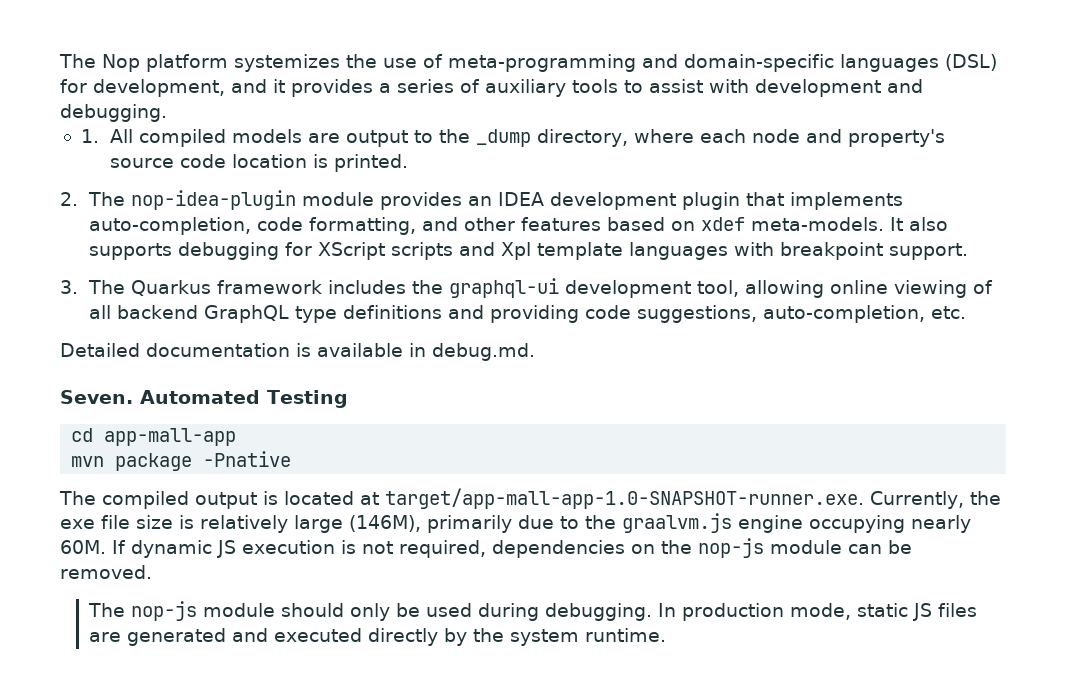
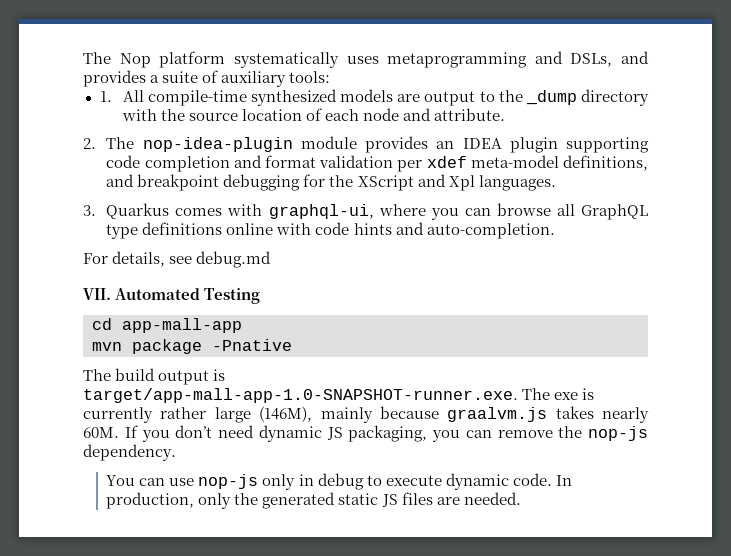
- The Nop platform systemizes the use of meta-programming and domain-specific languages (DSL) for development, and it provides a series of auxiliary tools to assist with development and debugging.
+ The Nop platform systematically uses metaprogramming and DSLs, and provides a suite of auxiliary tools:
- 1. All compiled models are output to the _dump directory, where each node and property's source code location is printed.
+ 1. All compile-time synthesized models are output to the _dump directory with the source location of each node and attribute.
- 2. The nop-idea-plugin module provides an IDEA development plugin that implements auto-completion, code formatting, and other features based on xdef meta-models. It also supports debugging for XScript scripts and Xpl template languages with breakpoint support.
- 3. The Quarkus framework includes the graphql-ui development tool, allowing online viewing of all backend GraphQL type definitions and providing code suggestions, auto-completion, etc.
- Detailed documentation is available in debug.md.
- Seven. Automated Testing
+ 2. The nop-idea-plugin module provides an IDEA plugin supporting code completion and format validation per xdef meta-model definitions, and breakpoint debugging for the XScript and Xpl languages.
+ 3. Quarkus comes with graphql-ui, where you can browse all GraphQL type definitions online with code hints and auto-completion.
+ For details, see debug.md
+ VII. Automated Testing
- The compiled output is located at target/app-mall-app-1.0-SNAPSHOT-runner.exe. Currently, the exe file size is relatively large (146M), primarily due to the graalvm.js engine occupying nearly 60M. If dynamic JS execution is not required, dependencies on the nop-js module can be removed.
- The nop-js module should only be used during debugging. In production mode, static JS files are generated and executed directly by the system runtime.
+ The build output is target/app-mall-app-1.0-SNAPSHOT-runner.exe. The exe is currently rather large (146M), mainly because graalvm.js takes nearly 60M. If you don’t need dynamic JS packaging, you can remove the nop-js dependency.
+ You can use nop-js only in debug to execute dynamic code. In production, only the generated static JS files are needed.

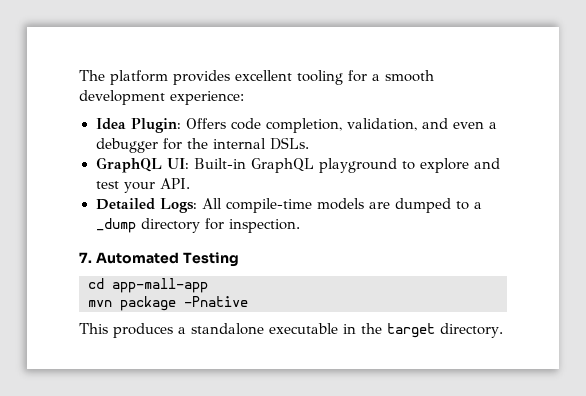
- The Nop platform systematically uses metaprogramming and DSLs, and provides a suite of auxiliary tools:
- 1. All compile-time synthesized models are output to the _dump directory with the source location of each node and attribute.
- 2. The nop-idea-plugin module provides an IDEA plugin supporting code completion and format validation per xdef meta-model definitions, and breakpoint debugging for the XScript and Xpl languages.
- 3. Quarkus comes with graphql-ui, where you can browse all GraphQL type definitions online with code hints and auto-completion.
- For details, see debug.md
- VII. Automated Testing
+ The platform provides excellent tooling for a smooth development experience:
+ Idea Plugin: Offers code completion, validation, and even a debugger for the internal DSLs.
+ GraphQL UI: Built-in GraphQL playground to explore and test your API.
+ Detailed Logs: All compile-time models are dumped to a _dump directory for inspection.
+ 7. Automated Testing
- The build output is target/app-mall-app-1.0-SNAPSHOT-runner.exe. The exe is currently rather large (146M), mainly because graalvm.js takes nearly 60M. If you don’t need dynamic JS packaging, you can remove the nop-js dependency.
- You can use nop-js only in debug to execute dynamic code. In production, only the generated static JS files are needed.
+ This produces a standalone executable in the target directory.

